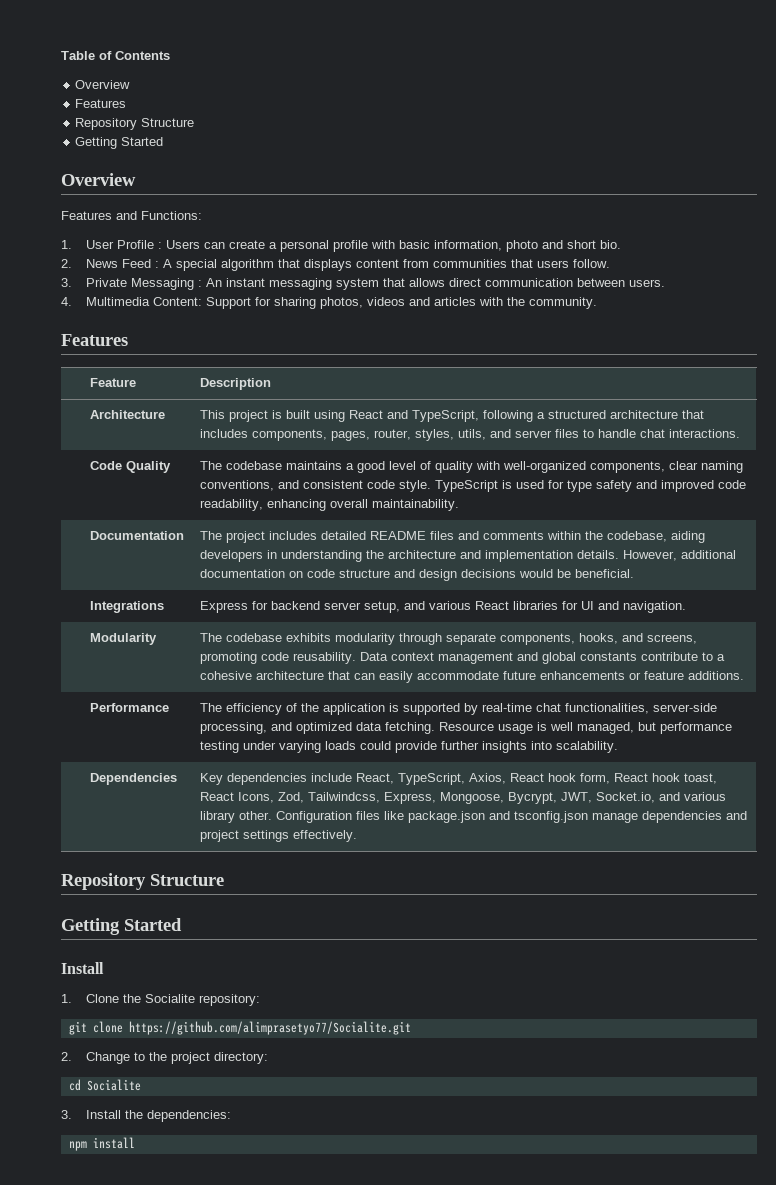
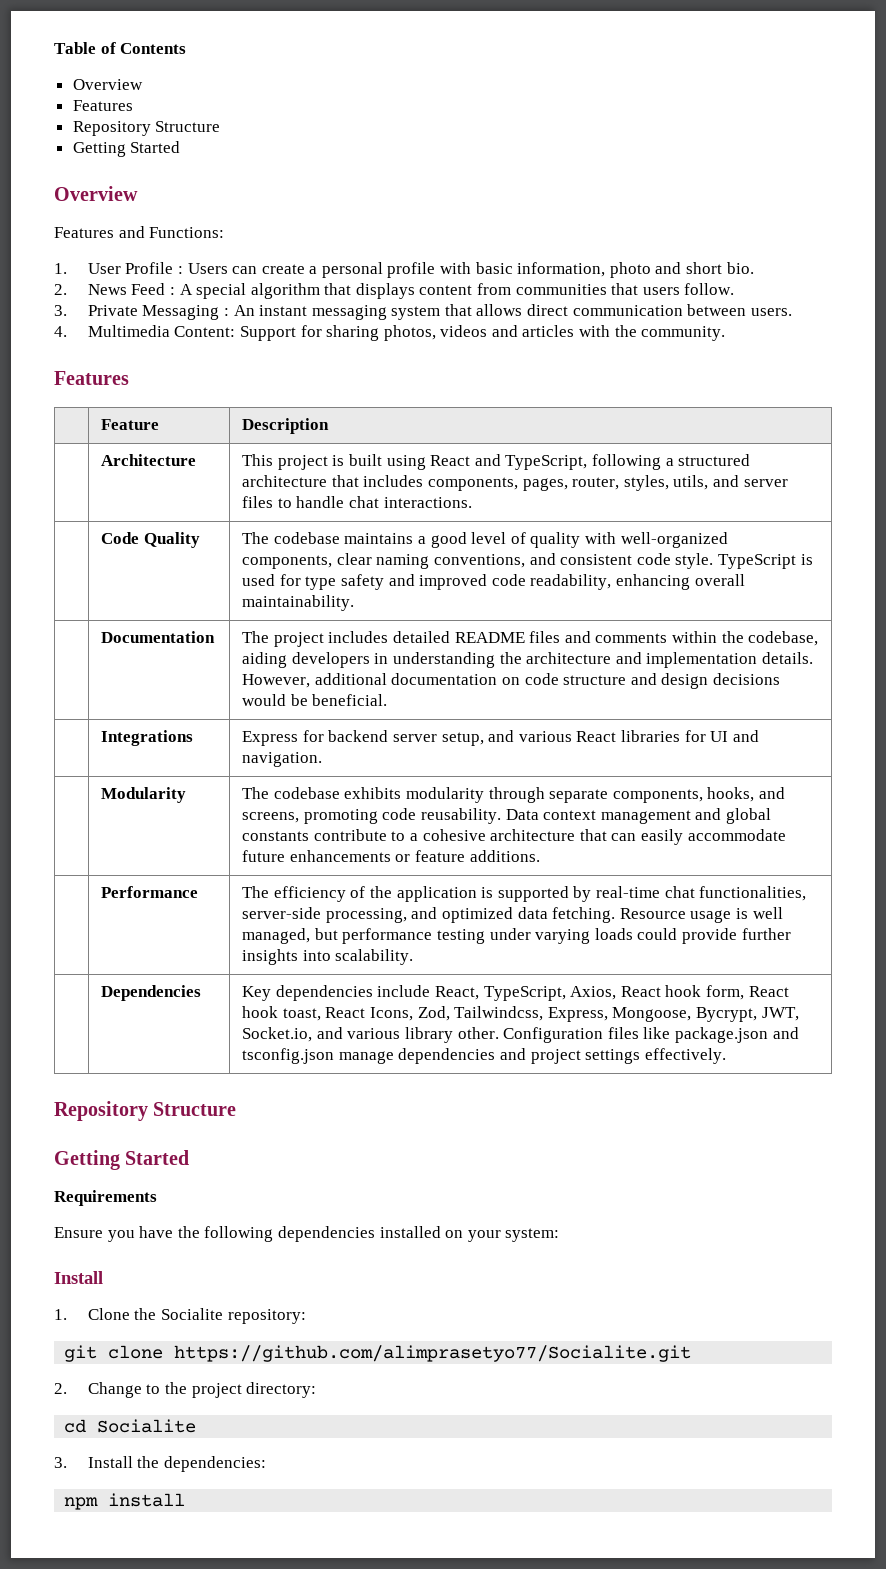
+ Requirements
+ Ensure you have the following dependencies installed on your system:

